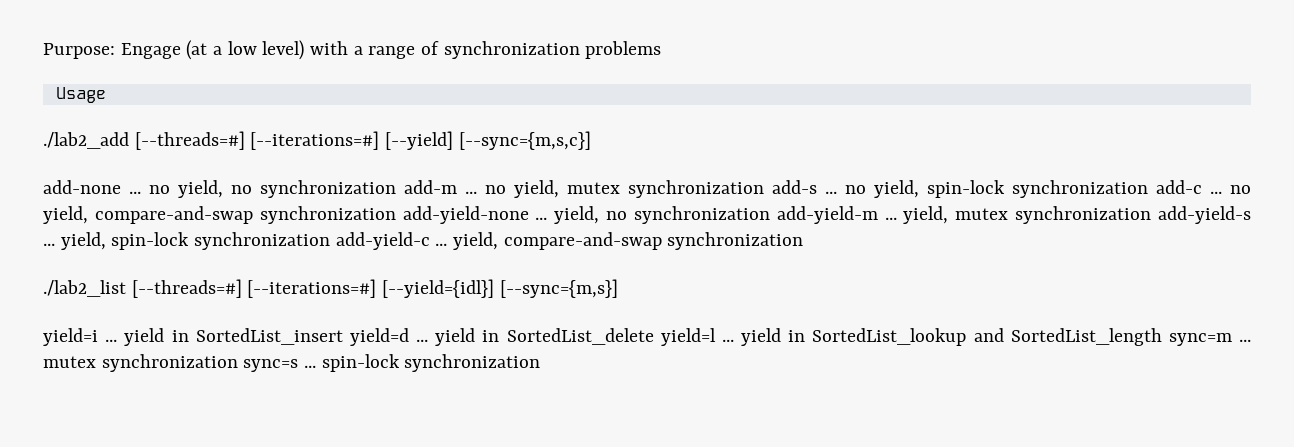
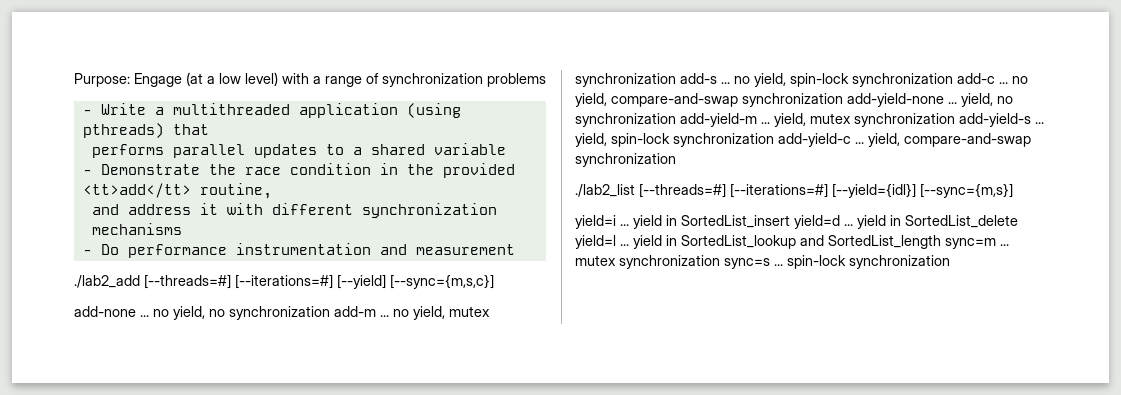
- Usage
+ - Write a multithreaded application (using pthreads) that
+ performs parallel updates to a shared variable
+ - Demonstrate the race condition in the provided <tt>add</tt> routine,
+ and address it with different synchronization mechanisms
+ - Do performance instrumentation and measurement

